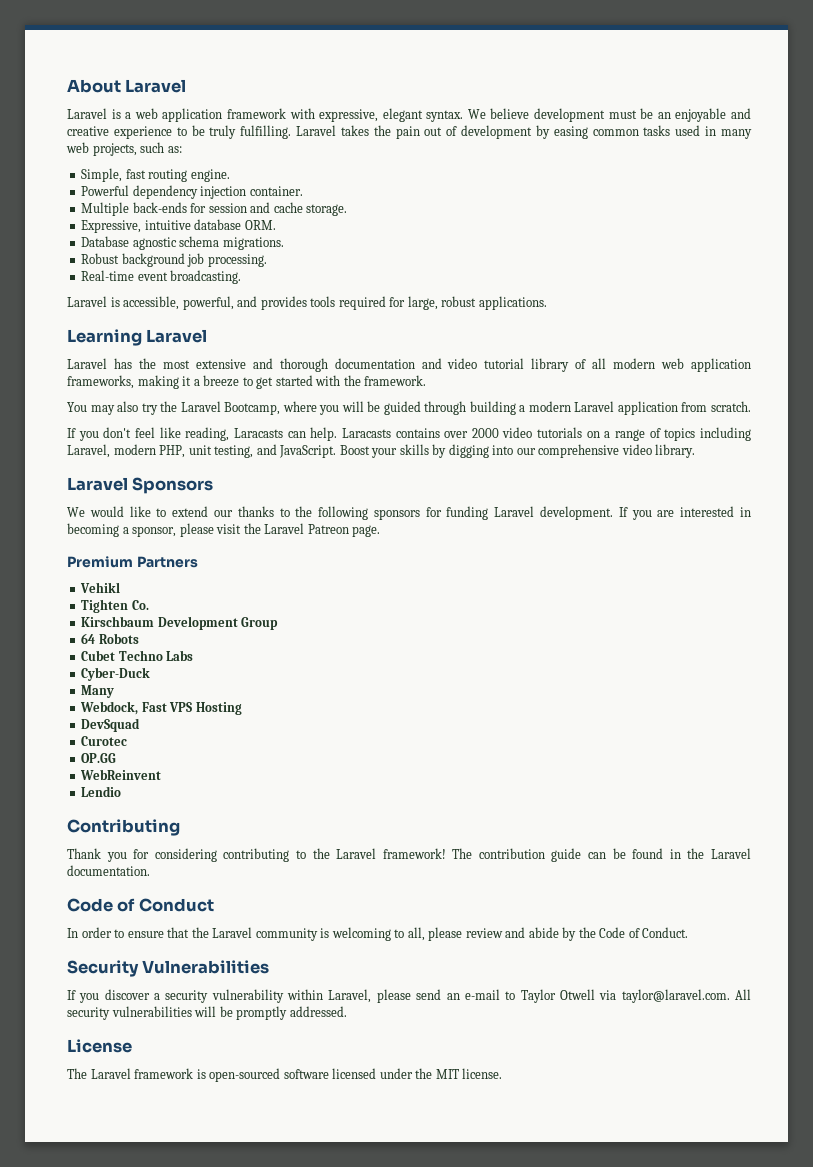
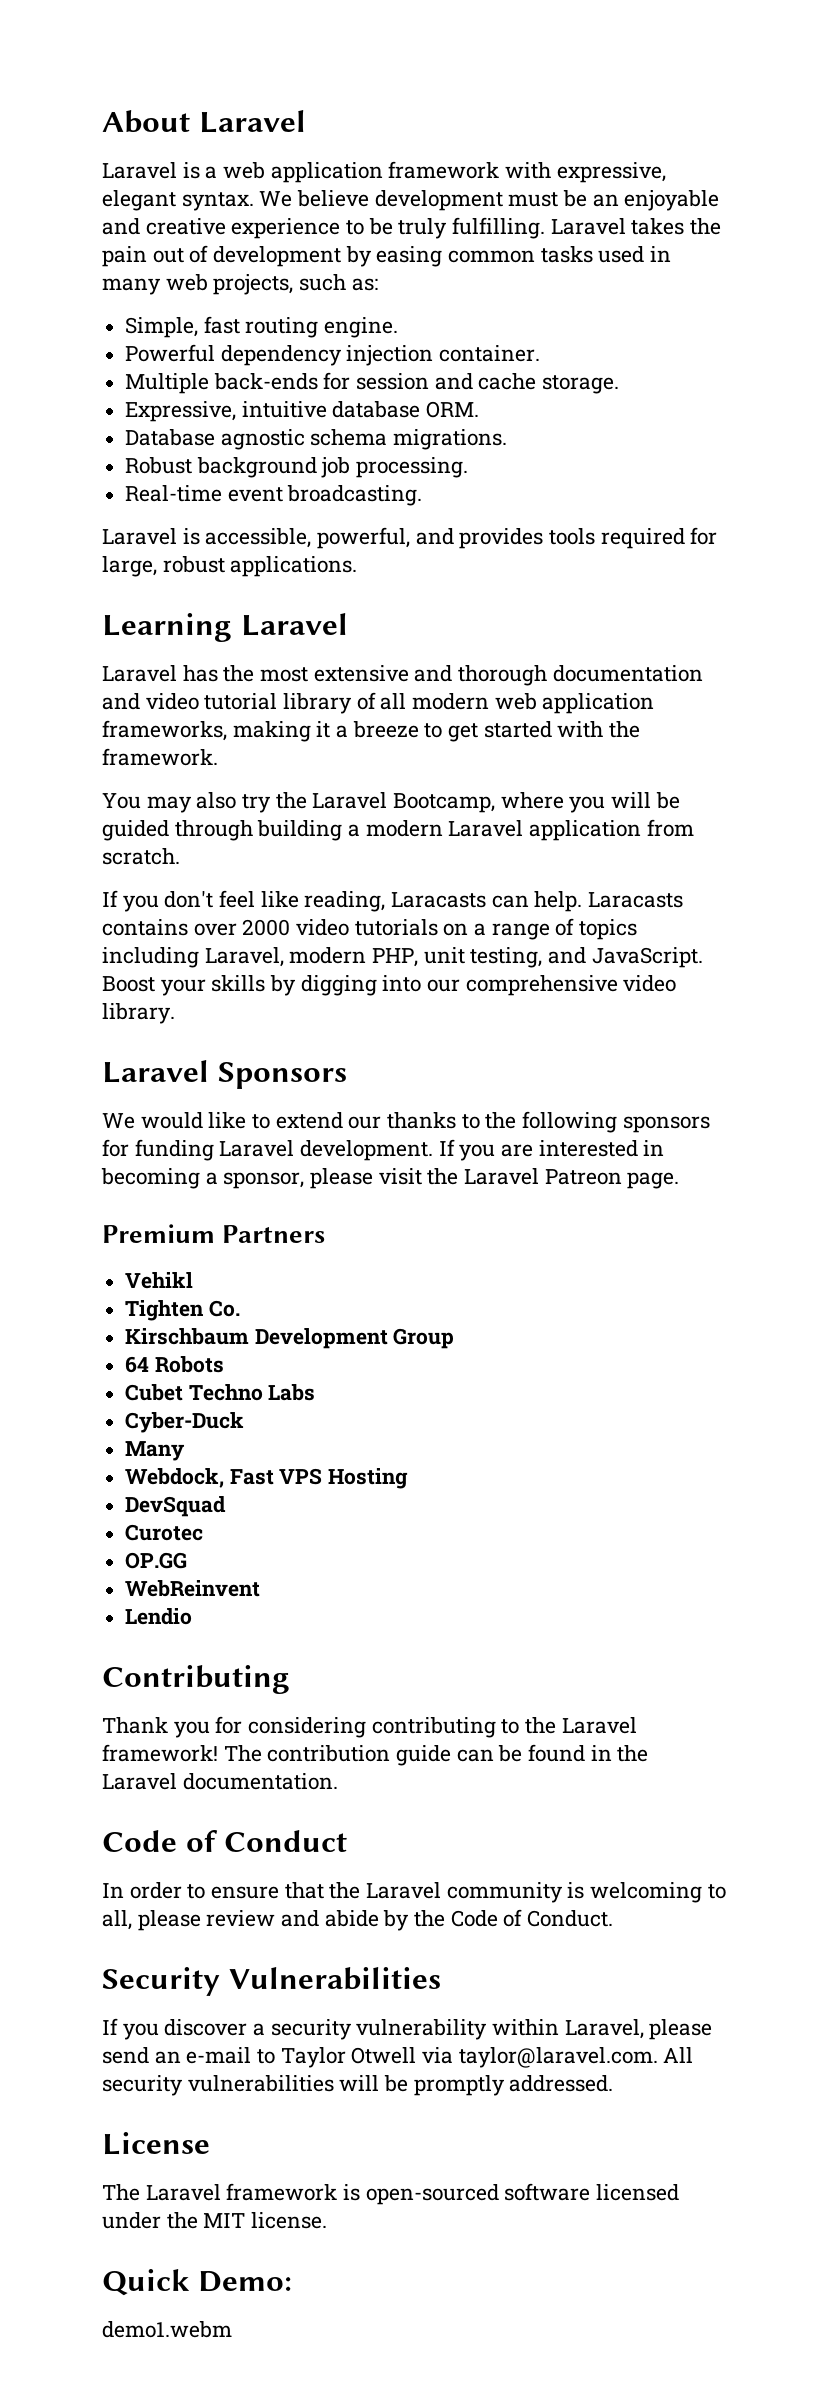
+ Quick Demo:
+ demo1.webm

